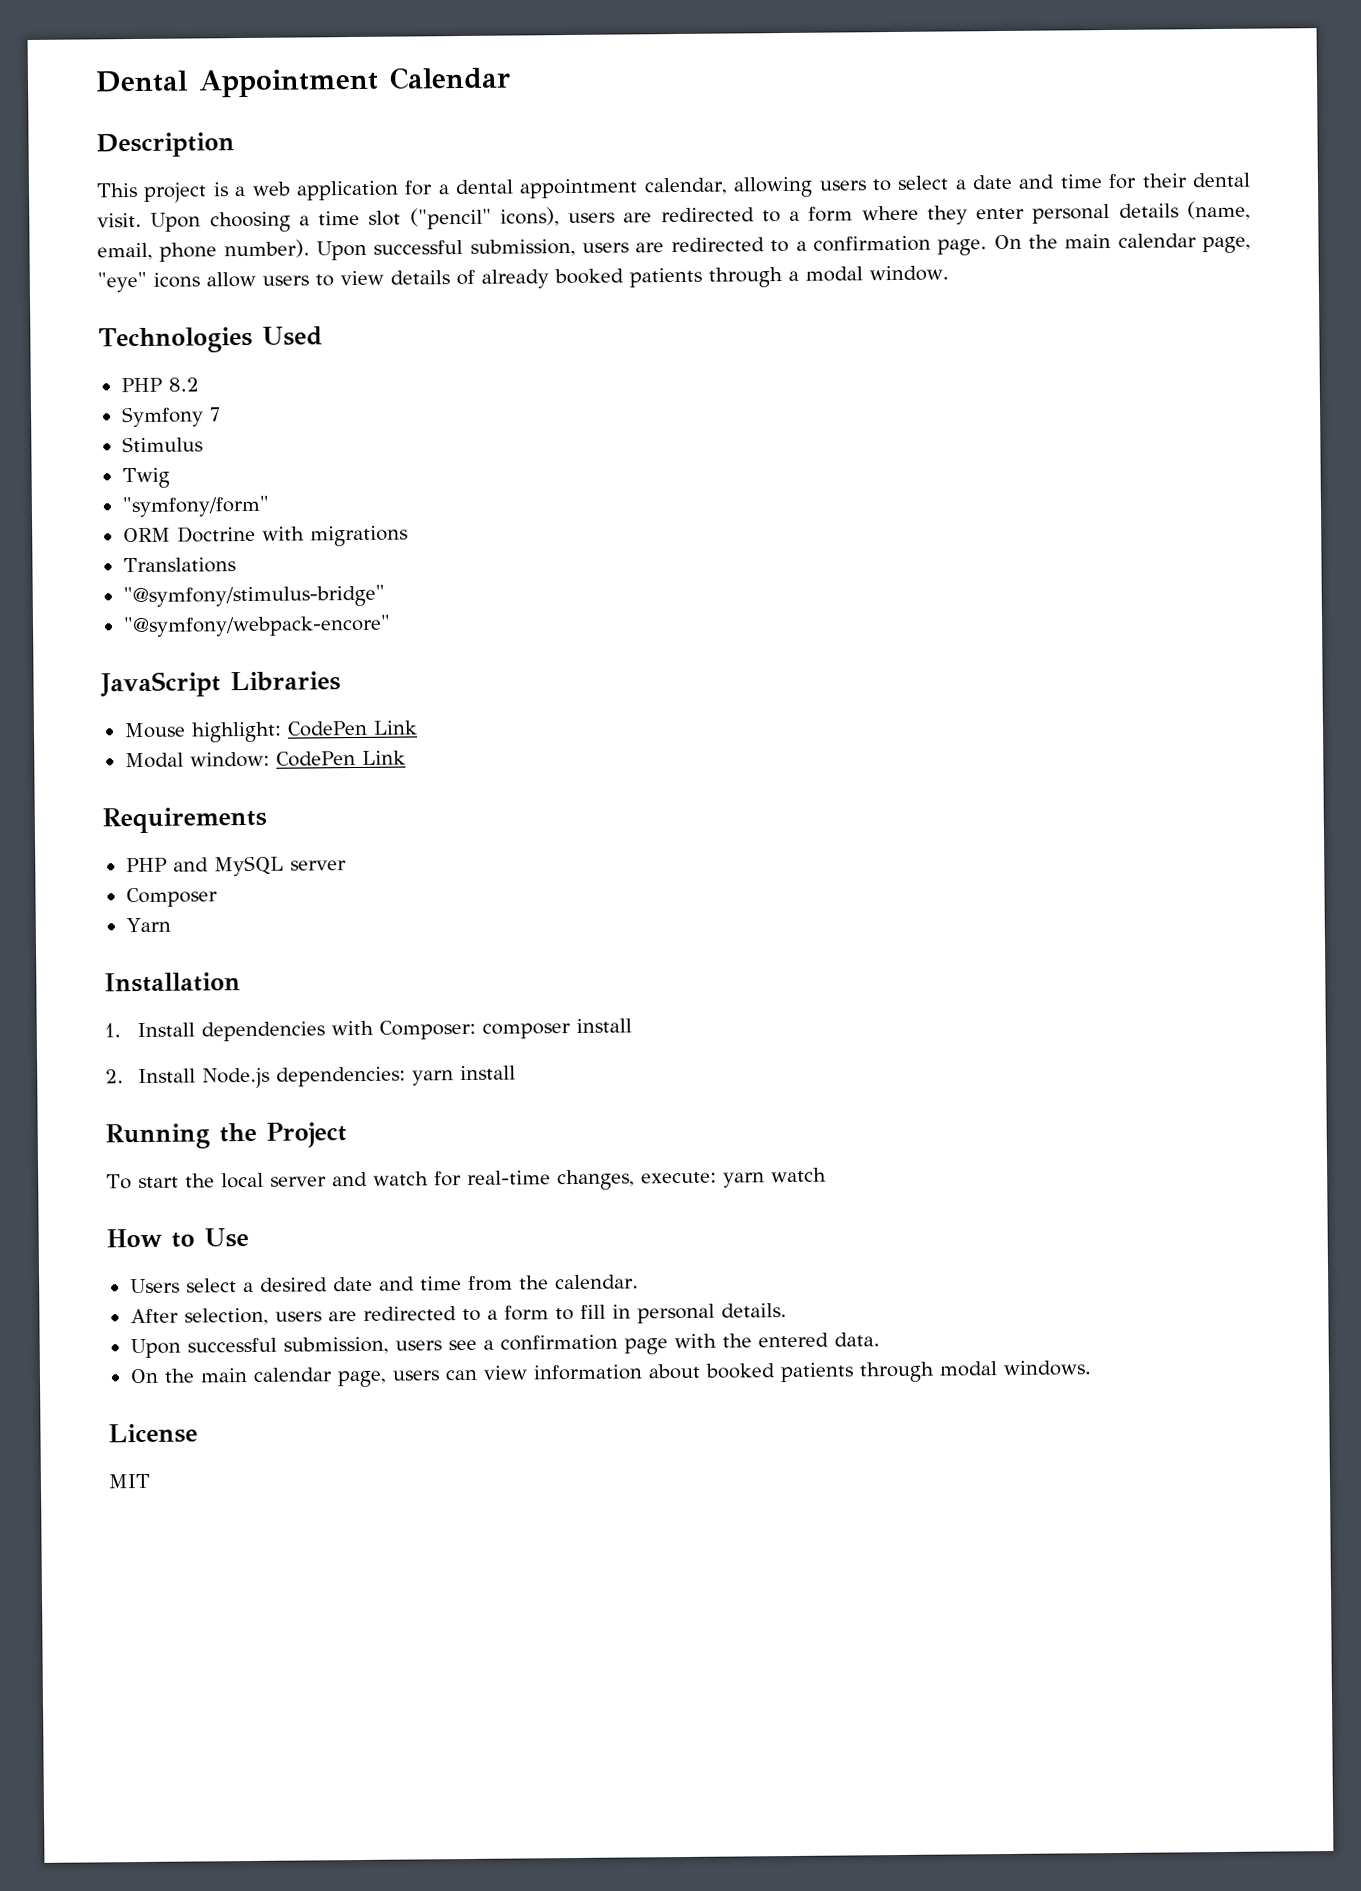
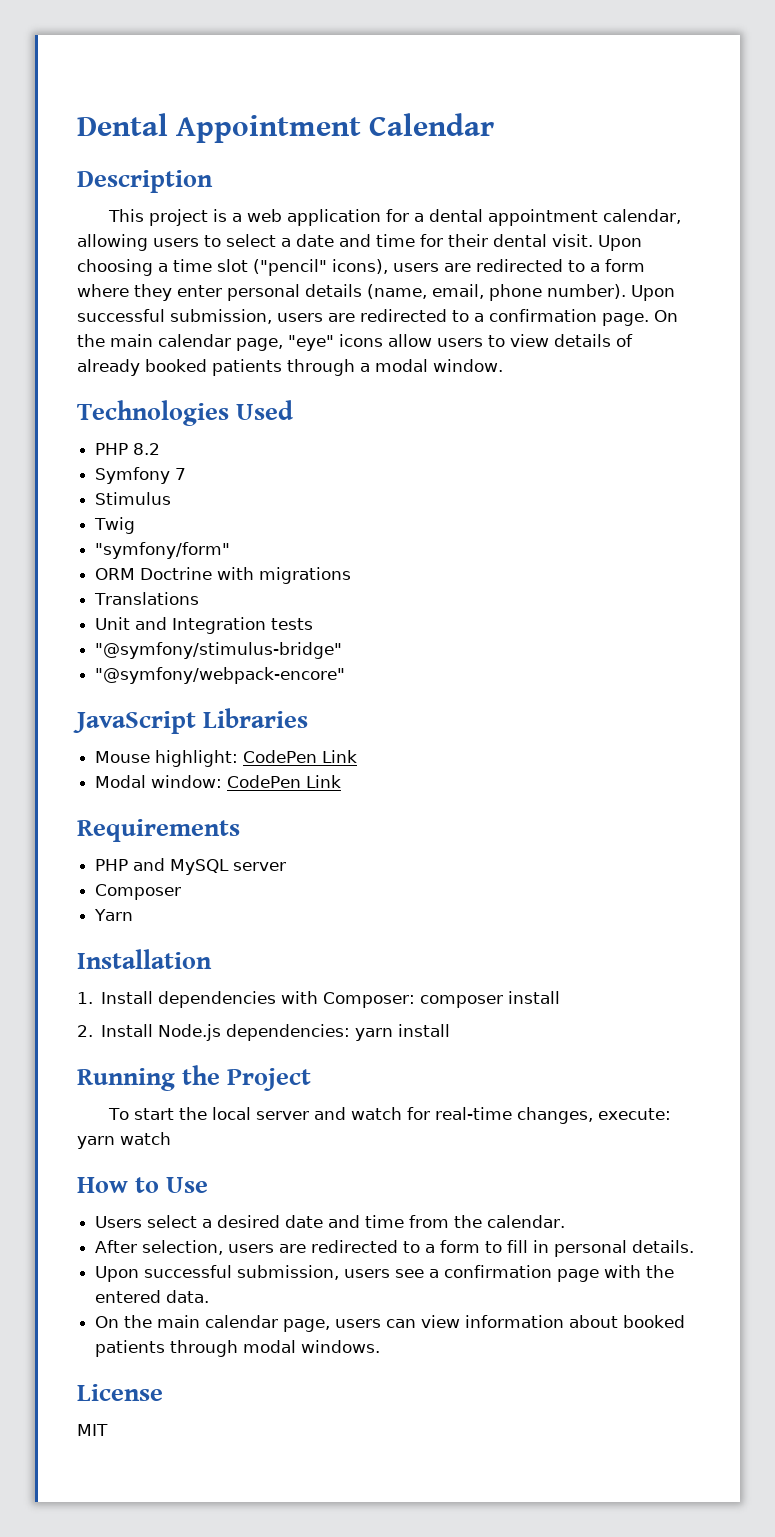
+ Unit and Integration tests

